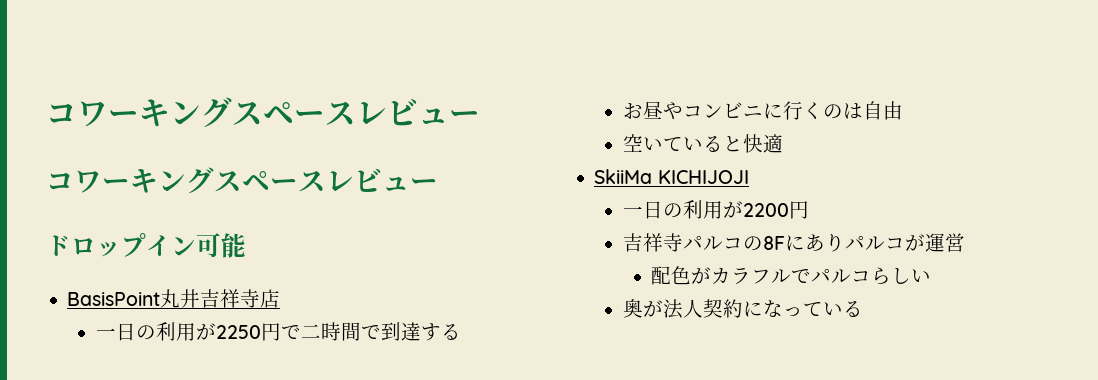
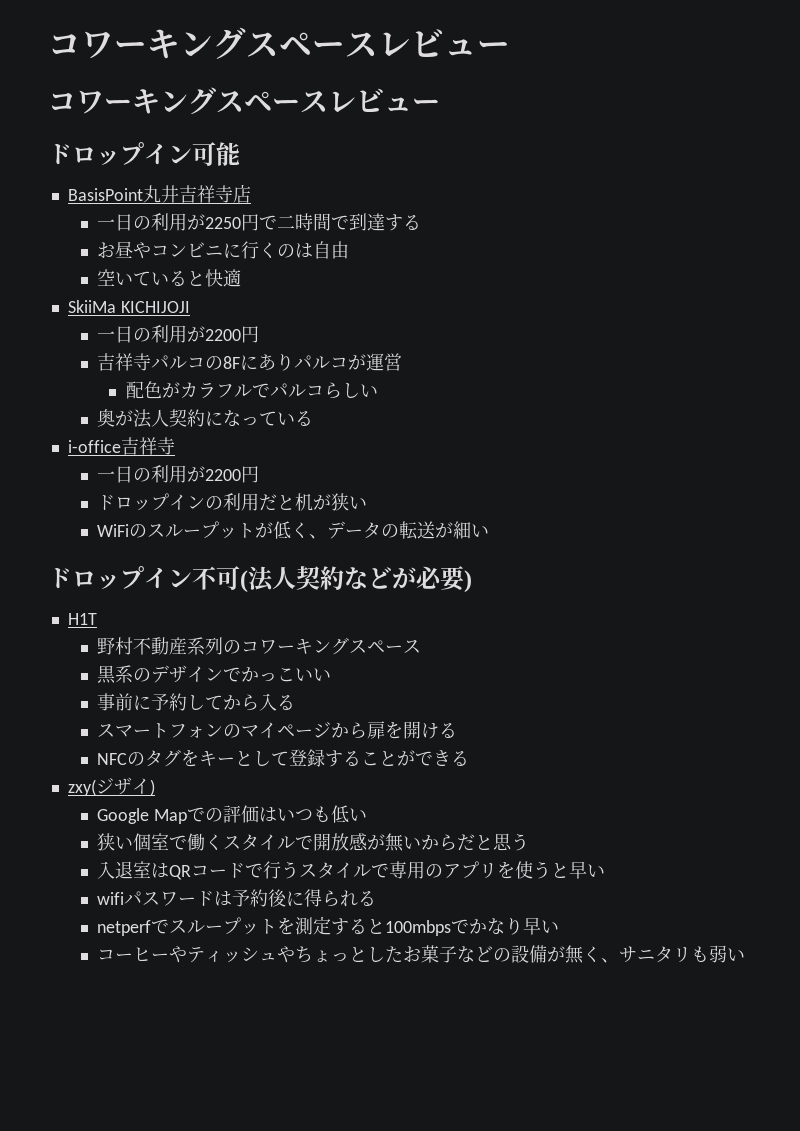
+ i-office吉祥寺
+ 一日の利用が2200円
+ ドロップインの利用だと机が狭い
+ WiFiのスループットが低く、データの転送が細い
+ ドロップイン不可(法人契約などが必要)
+ H1T
+ 野村不動産系列のコワーキングスペース
+ 黒系のデザインでかっこいい
+ 事前に予約してから入る
+ スマートフォンのマイページから扉を開ける
+ NFCのタグをキーとして登録することができる
+ zxy(ジザイ)
+ Google Mapでの評価はいつも低い
+ 狭い個室で働くスタイルで開放感が無いからだと思う
+ 入退室はQRコードで行うスタイルで専用のアプリを使うと早い
+ wifiパスワードは予約後に得られる
+ netperfでスループットを測定すると100mbpsでかなり早い
+ コーヒーやティッシュやちょっとしたお菓子などの設備が無く、サニタリも弱い

